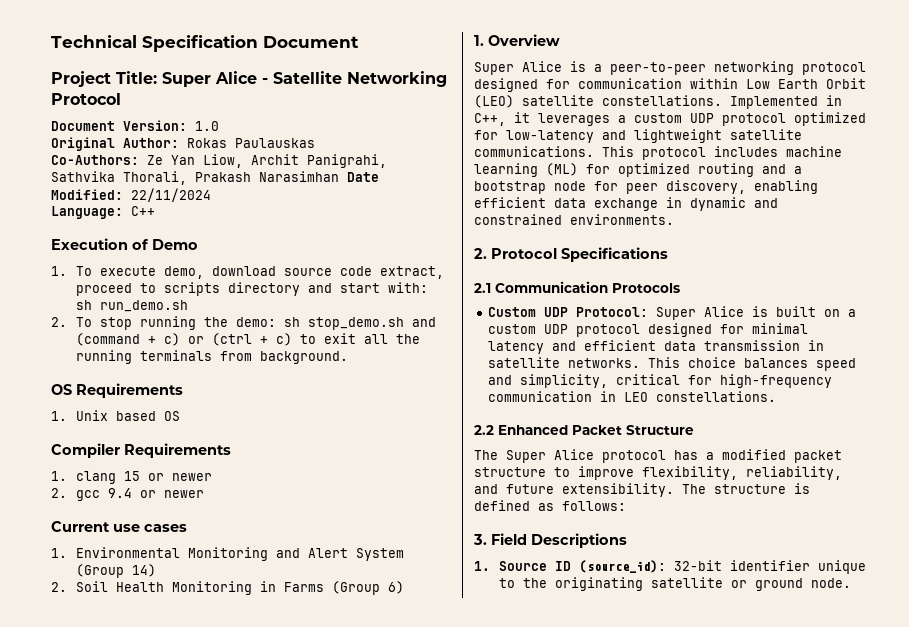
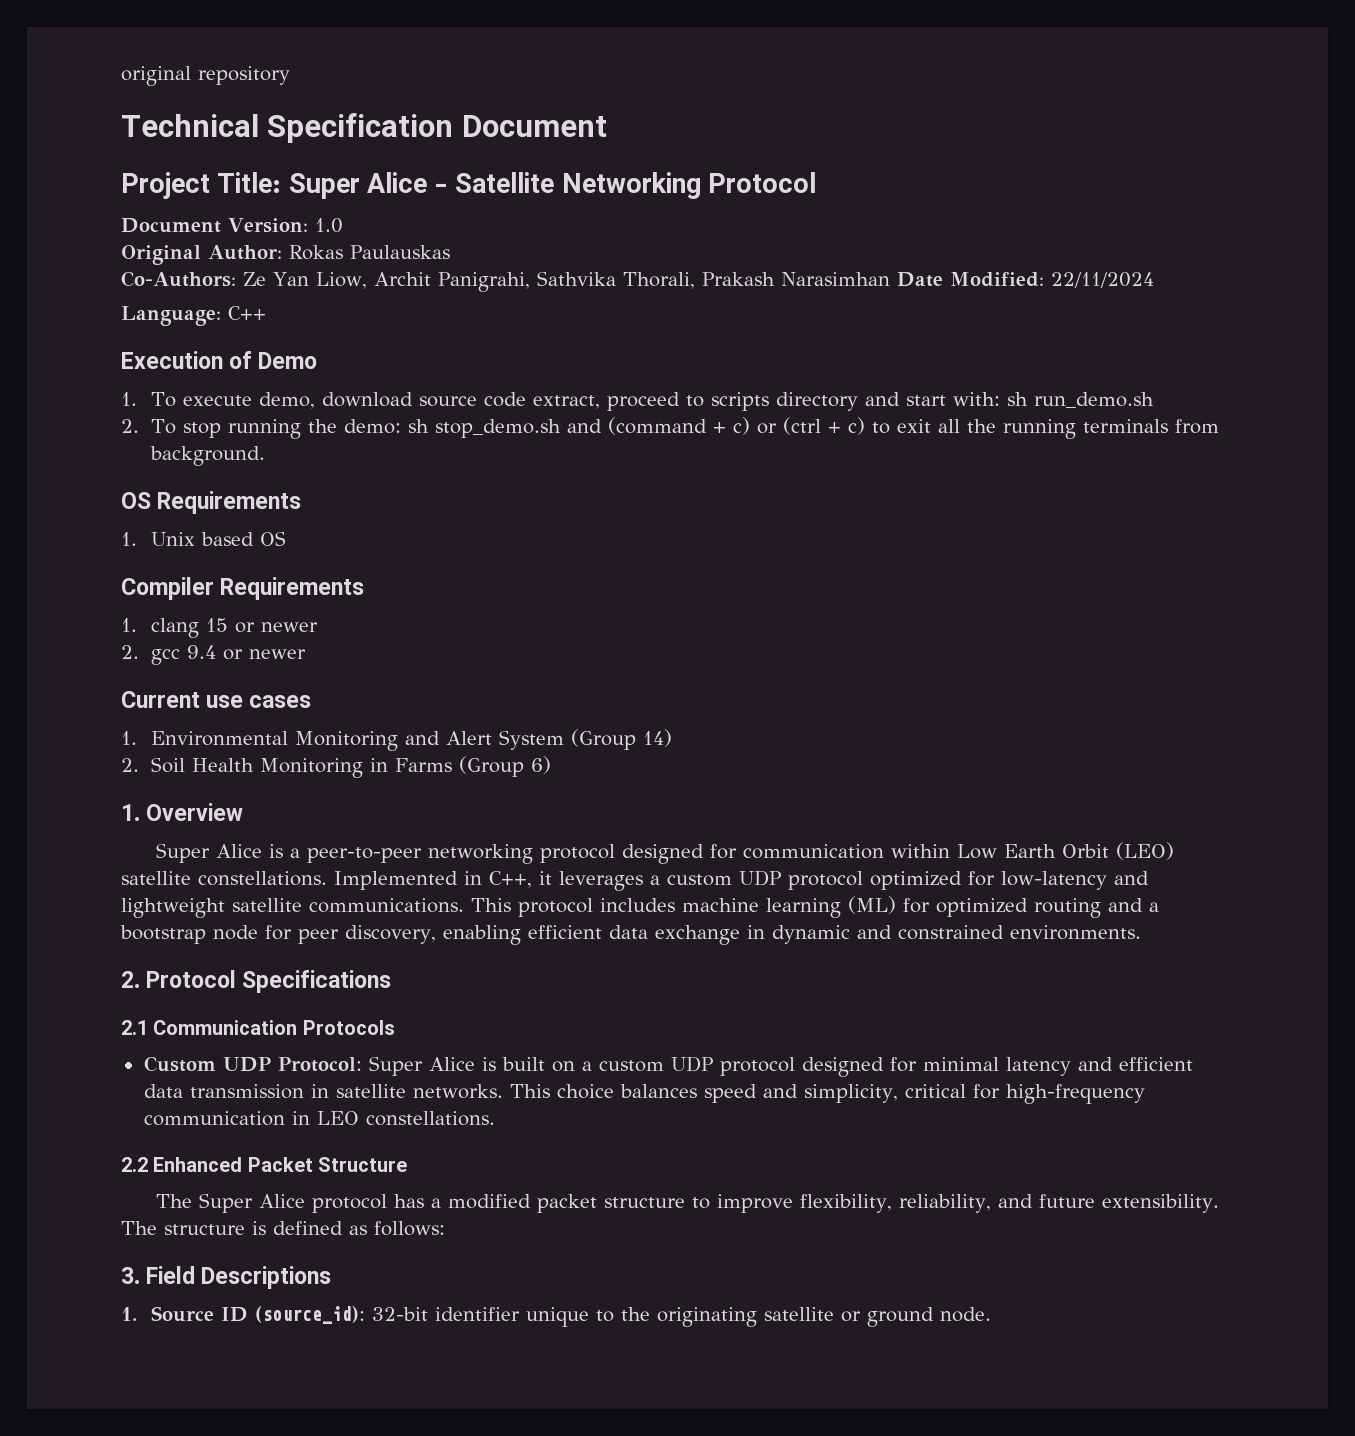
+ original repository

